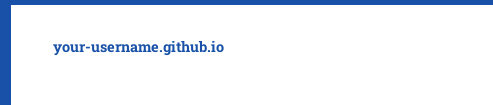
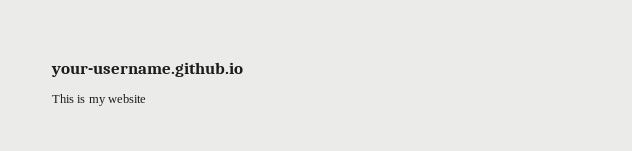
+ This is my website

